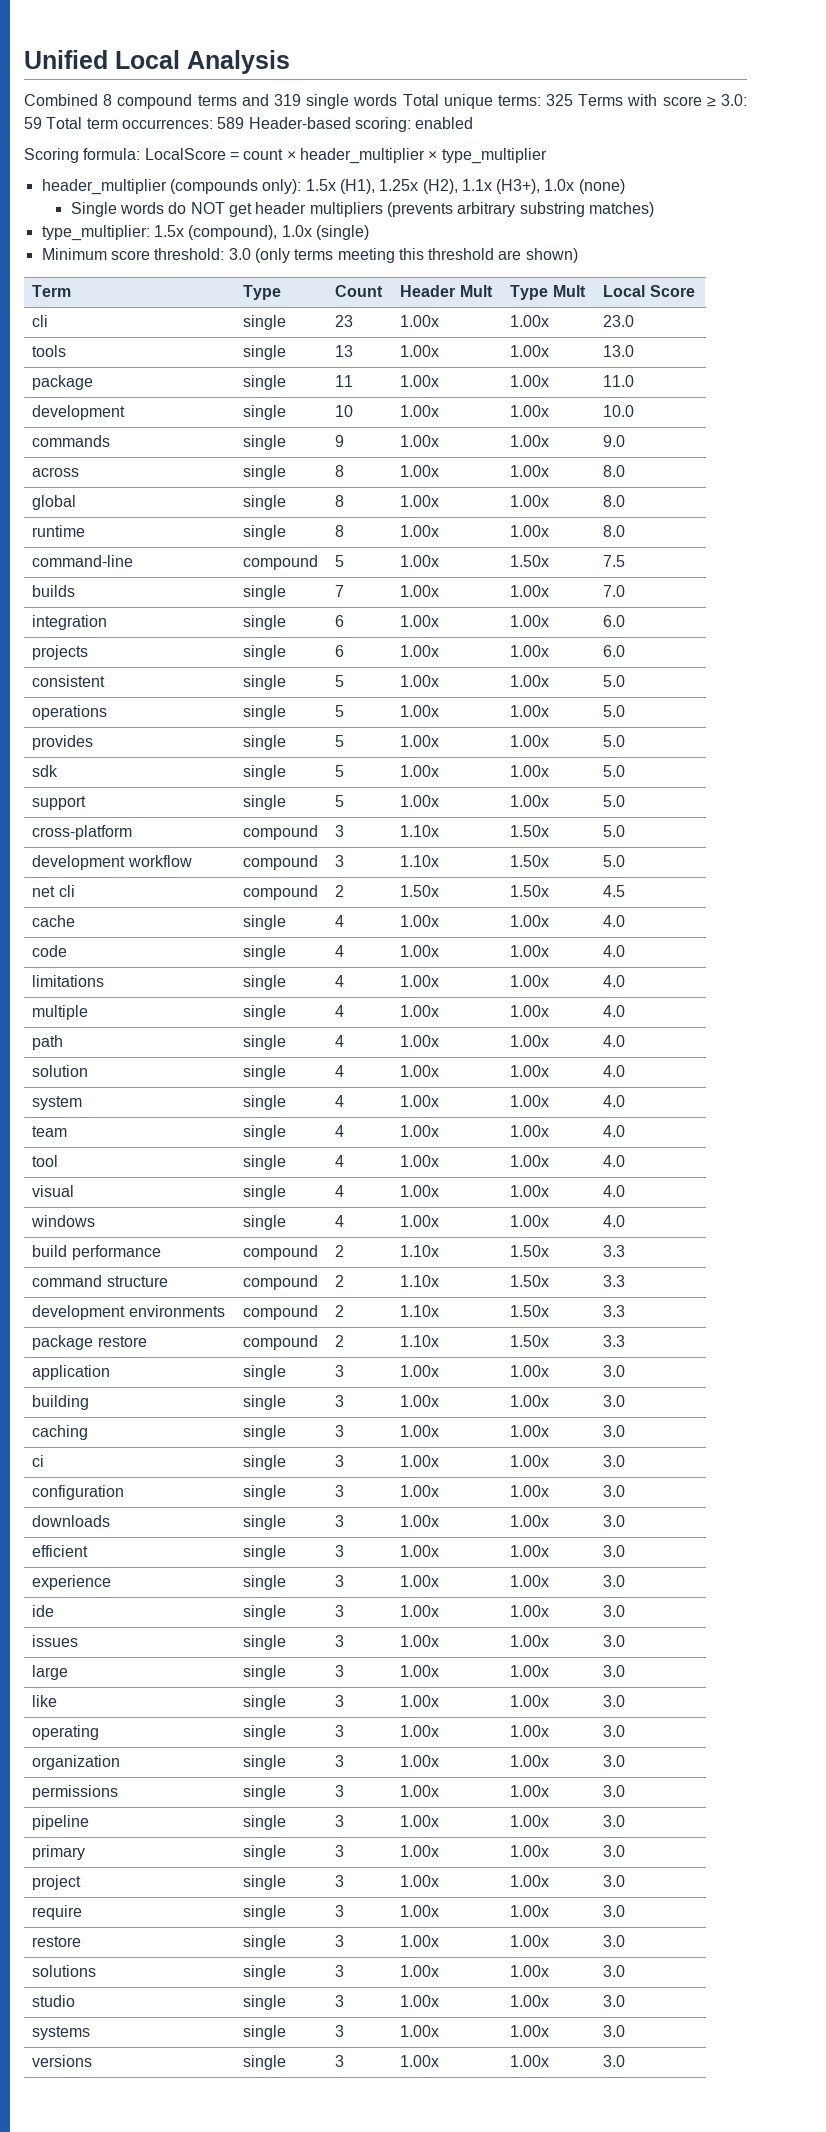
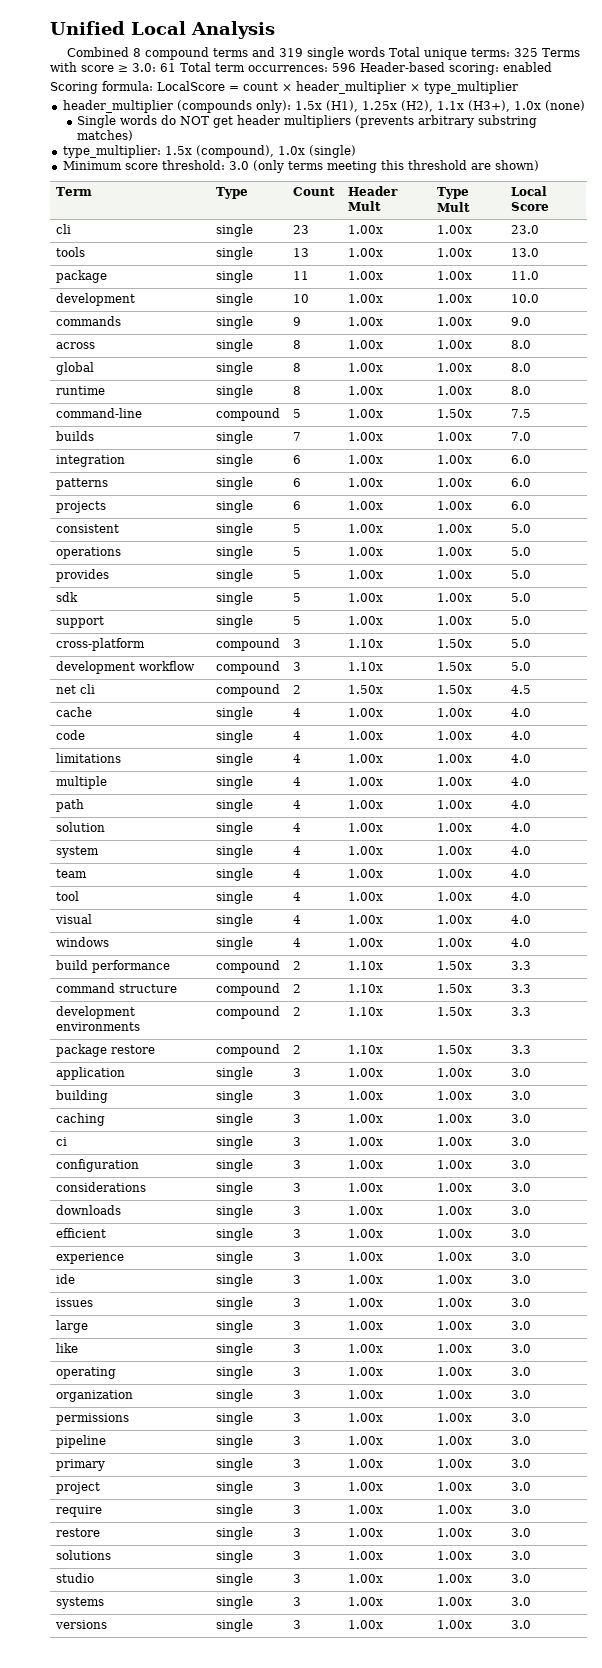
- Combined 8 compound terms and 319 single words Total unique terms: 325 Terms with score ≥ 3.0: 59 Total term occurrences: 589 Header-based scoring: enabled
+ Combined 8 compound terms and 319 single words Total unique terms: 325 Terms with score ≥ 3.0: 61 Total term occurrences: 596 Header-based scoring: enabled
+ patterns | single | 6 | 1.00x | 1.00x | 6.0
+ considerations | single | 3 | 1.00x | 1.00x | 3.0

